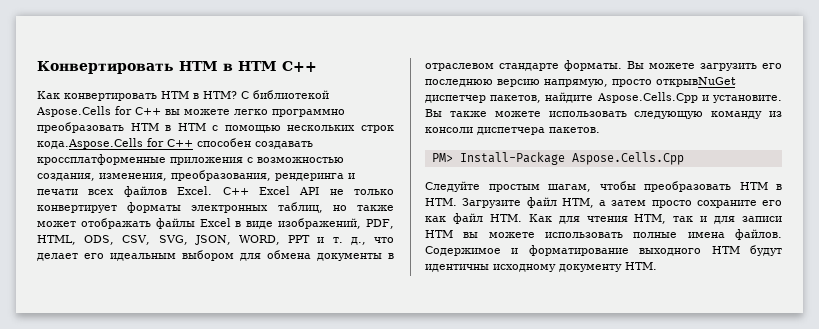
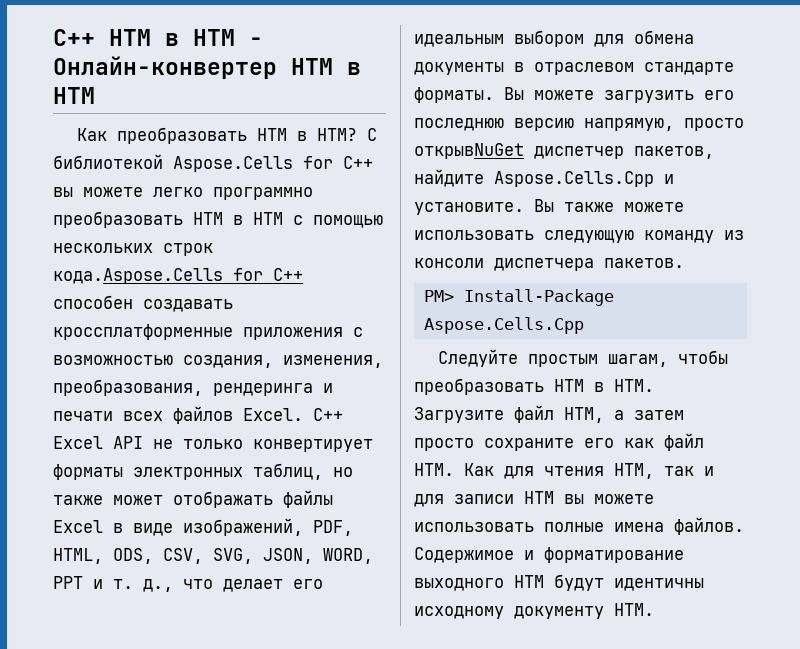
- Конвертировать HTM в HTM C++
- Как конвертировать HTM в HTM?
+ C++ HTM в HTM - Онлайн-конвертер HTM в HTM
+ Как преобразовать HTM в HTM?

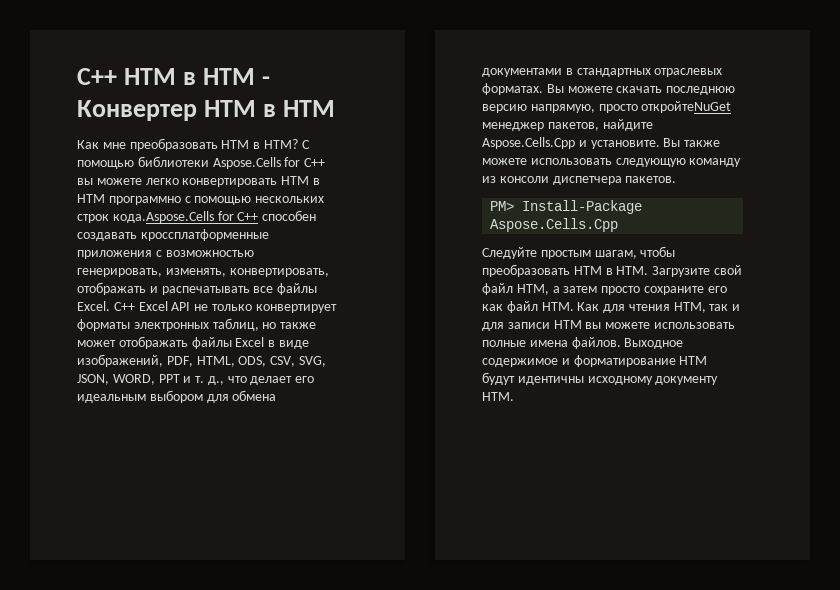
- C++ HTM в HTM - Онлайн-конвертер HTM в HTM
+ C++ HTM в HTM - Конвертер HTM в HTM
- Как преобразовать HTM в HTM?
+ Как мне преобразовать HTM в HTM?
- С библиотекой Aspose.Cells for C++ вы можете легко программно преобразовать HTM в HTM с помощью нескольких строк кода.Aspose.Cells for C++ способен создавать кроссплатформенные приложения с возможностью создания, изменения, преобразования, рендеринга и печати всех файлов Excel.
+ С помощью библиотеки Aspose.Cells for C++ вы можете легко конвертировать HTM в HTM программно с помощью нескольких строк кода.Aspose.Cells for C++ способен создавать кроссплатформенные приложения с возможностью генерировать, изменять, конвертировать, отображать и распечатывать все файлы Excel.
- C++ Excel API не только конвертирует форматы электронных таблиц, но также может отображать файлы Excel в виде изображений, PDF, HTML, ODS, CSV, SVG, JSON, WORD, PPT и т. д., что делает его идеальным выбором для обмена документы в отраслевом стандарте форматы. Вы можете загрузить его последнюю версию напрямую, просто открывNuGet диспетчер пакетов, найдите Aspose.Cells.Cpp и установите.
+ C++ Excel API не только конвертирует форматы электронных таблиц, но также может отображать файлы Excel в виде изображений, PDF, HTML, ODS, CSV, SVG, JSON, WORD, PPT и т. д., что делает его идеальным выбором для обмена документами в стандартных отраслевых форматах. Вы можете скачать последнюю версию напрямую, просто откройтеNuGet менеджер пакетов, найдите Aspose.Cells.Cpp и установите.
- Следуйте простым шагам, чтобы преобразовать HTM в HTM. Загрузите файл HTM, а затем просто сохраните его как файл HTM. Как для чтения HTM, так и для записи HTM вы можете использовать полные имена файлов.
+ Следуйте простым шагам, чтобы преобразовать HTM в HTM. Загрузите свой файл HTM, а затем просто сохраните его как файл HTM. Как для чтения HTM, так и для записи HTM вы можете использовать полные имена файлов.
- Содержимое и форматирование выходного HTM будут идентичны исходному документу HTM.
+ Выходное содержимое и форматирование HTM будут идентичны исходному документу HTM.

